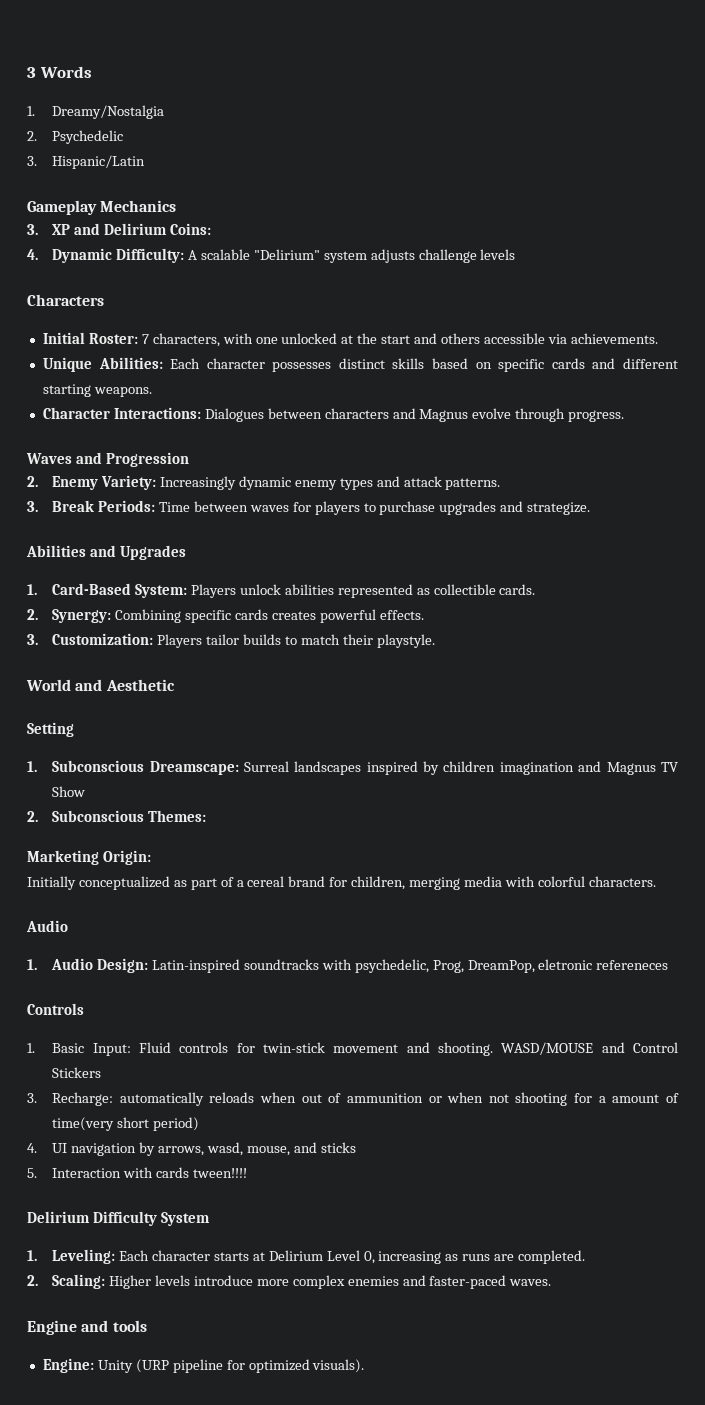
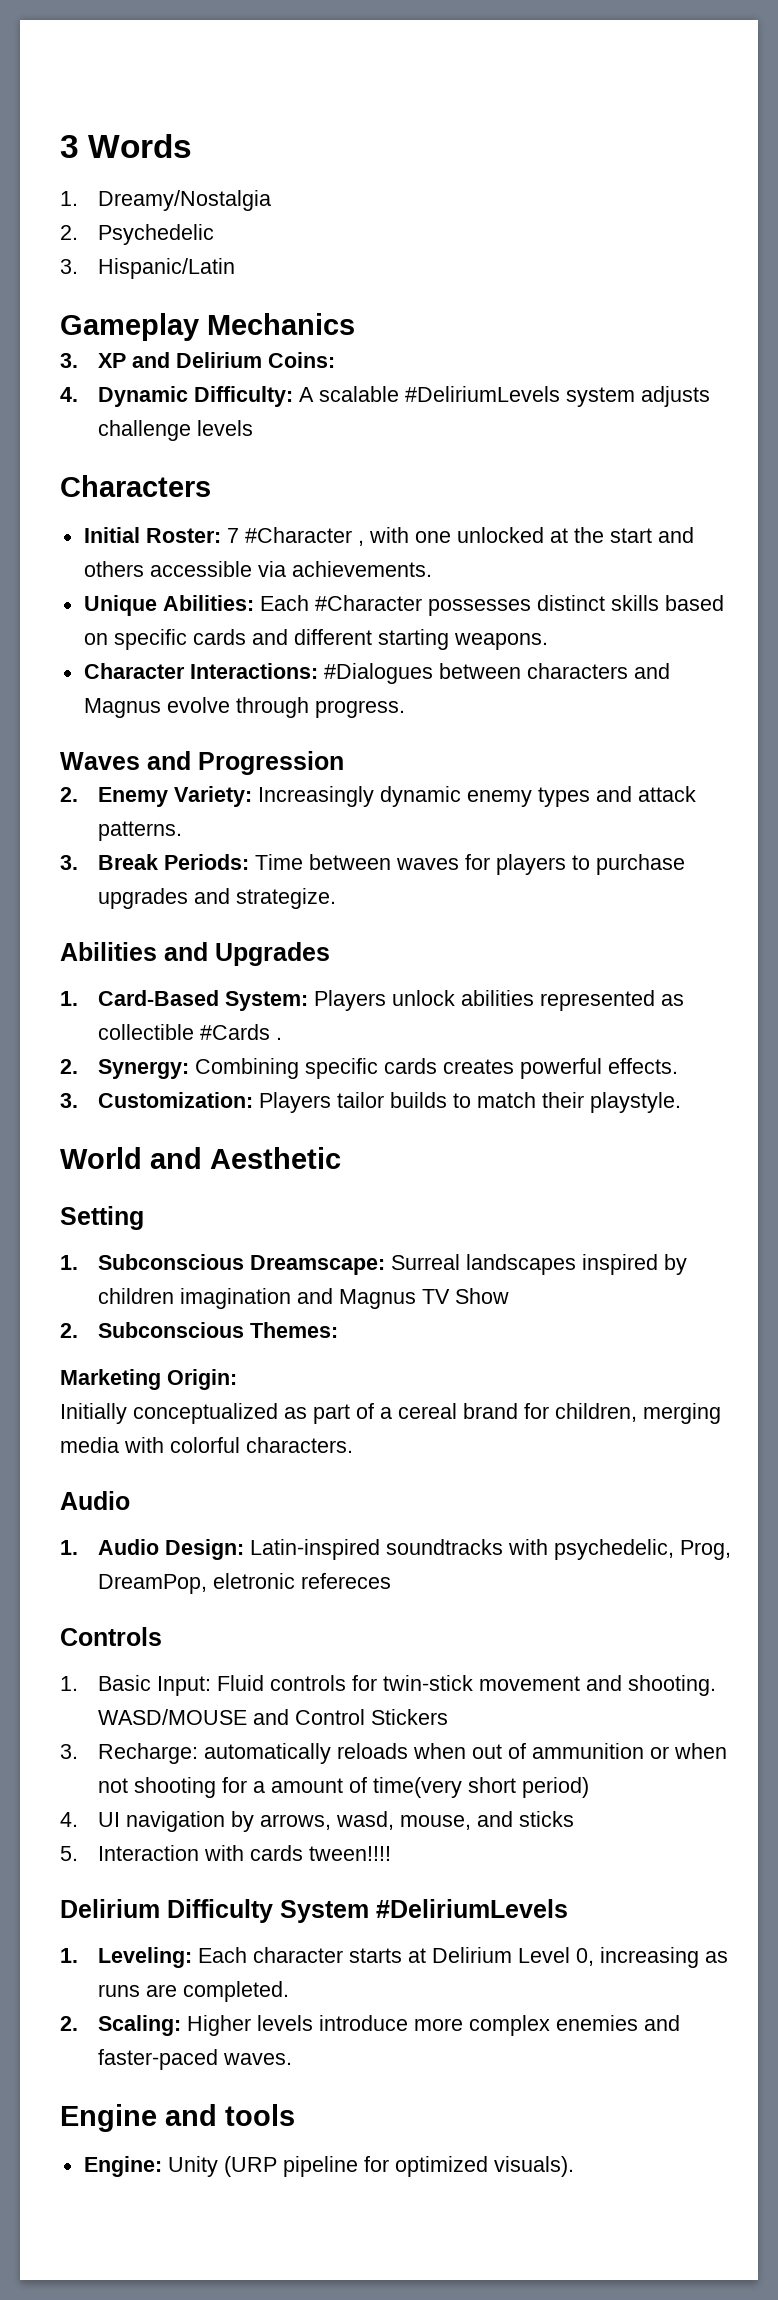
- 4. Dynamic Difficulty: A scalable "Delirium" system adjusts challenge levels
+ 4. Dynamic Difficulty: A scalable #DeliriumLevels system adjusts challenge levels
- Initial Roster: 7 characters, with one unlocked at the start and others accessible via achievements.
+ Initial Roster: 7 #Character , with one unlocked at the start and others accessible via achievements.
- Unique Abilities: Each character possesses distinct skills based on specific cards and different starting weapons.
+ Unique Abilities: Each #Character possesses distinct skills based on specific cards and different starting weapons.
- Character Interactions: Dialogues between characters and Magnus evolve through progress.
+ Character Interactions: #Dialogues between characters and Magnus evolve through progress.
- 1. Card-Based System: Players unlock abilities represented as collectible cards.
+ 1. Card-Based System: Players unlock abilities represented as collectible #Cards .
- 1. Audio Design: Latin-inspired soundtracks with psychedelic, Prog, DreamPop, eletronic refereneces
+ 1. Audio Design: Latin-inspired soundtracks with psychedelic, Prog, DreamPop, eletronic refereces
- Delirium Difficulty System
+ Delirium Difficulty System #DeliriumLevels

